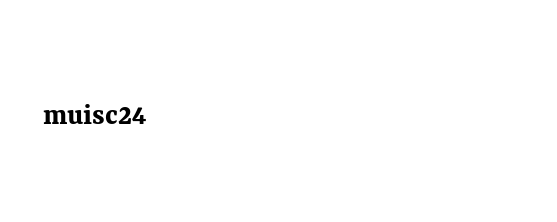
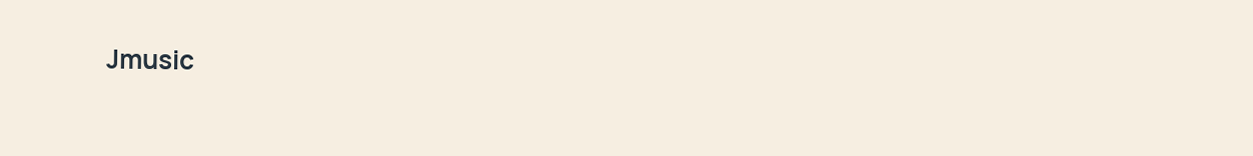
- muisc24
+ Jmusic

